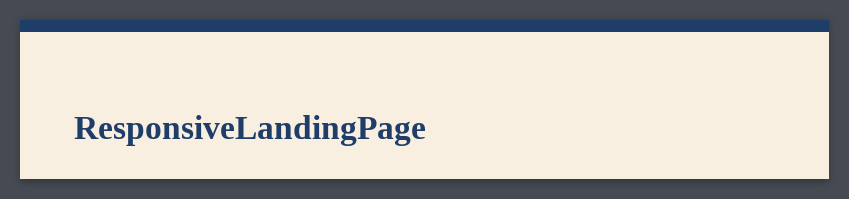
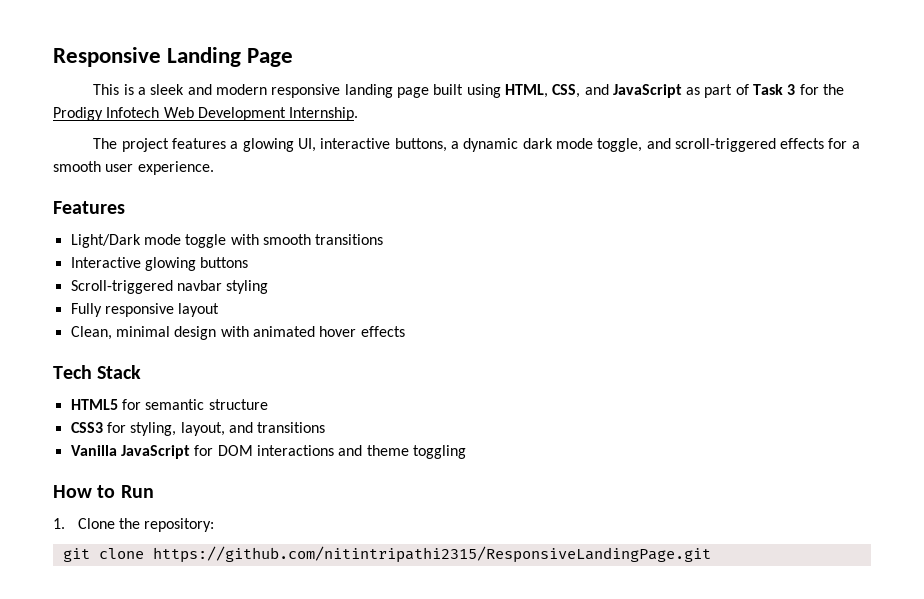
- ResponsiveLandingPage
+ Responsive Landing Page
+ This is a sleek and modern responsive landing page built using HTML, CSS, and JavaScript as part of Task 3 for the Prodigy Infotech Web Development Internship.
+ The project features a glowing UI, interactive buttons, a dynamic dark mode toggle, and scroll-triggered effects for a smooth user experience.
+ Features
+ Light/Dark mode toggle with smooth transitions
+ Interactive glowing buttons
+ Scroll-triggered navbar styling
+ Fully responsive layout
+ Clean, minimal design with animated hover effects
+ Tech Stack
+ HTML5 for semantic structure
+ CSS3 for styling, layout, and transitions
+ Vanilla JavaScript for DOM interactions and theme toggling
+ How to Run
+ 1. Clone the repository:
+ git clone https://github.com/nitintripathi2315/ResponsiveLandingPage.git

